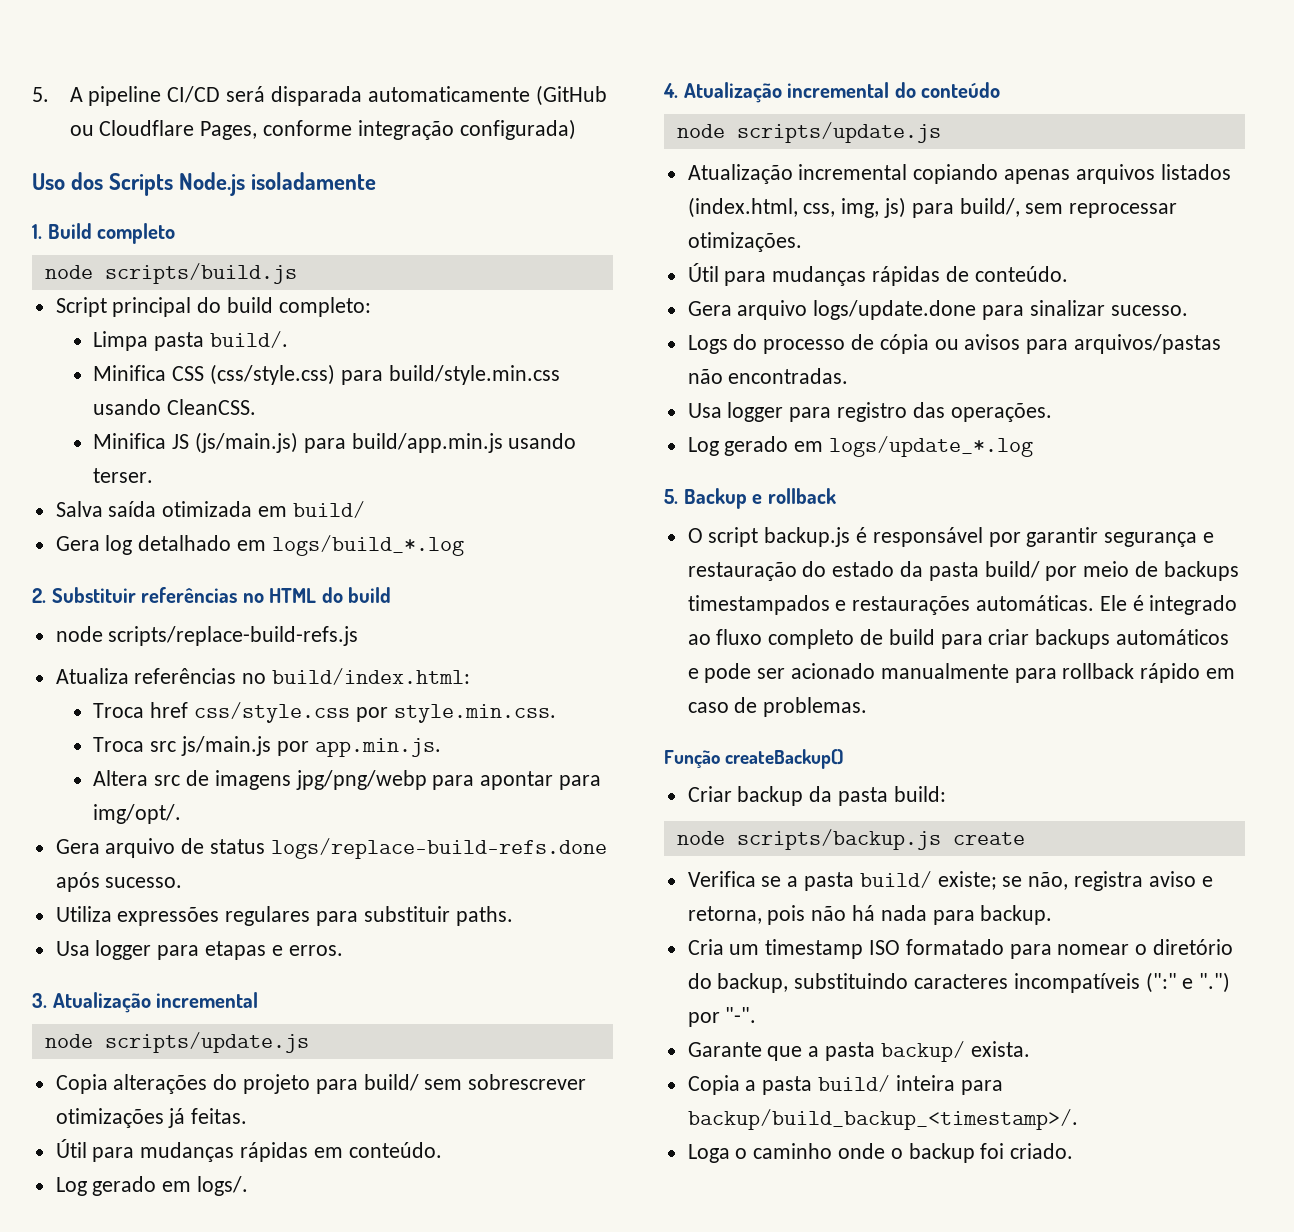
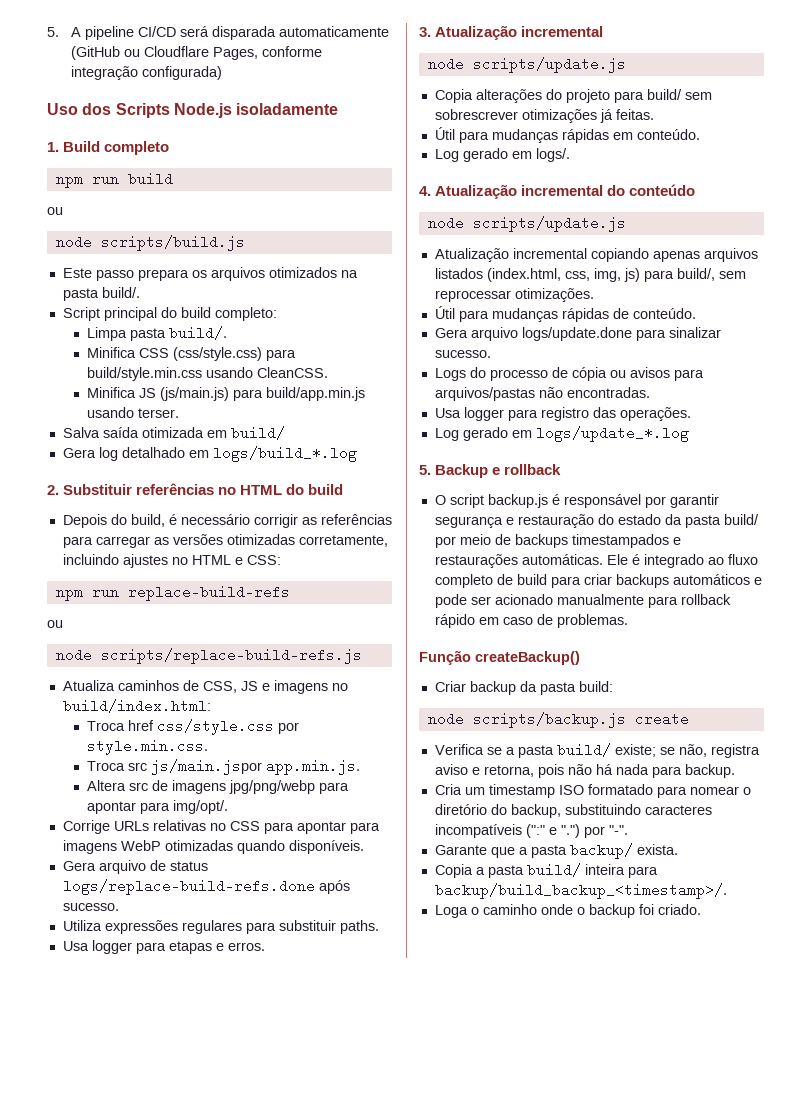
+ npm run build
+ ou
  node scripts/build.js
+ Este passo prepara os arquivos otimizados na pasta build/.
+ Depois do build, é necessário corrigir as referências para carregar as versões otimizadas corretamente, incluindo ajustes no HTML e CSS:
+ npm run replace-build-refs
+ ou
  node scripts/replace-build-refs.js
- Atualiza referências no build/index.html:
+ Atualiza caminhos de CSS, JS e imagens no build/index.html:
- Troca src js/main.js por app.min.js.
+ Troca src js/main.jspor app.min.js.
+ Corrige URLs relativas no CSS para apontar para imagens WebP otimizadas quando disponíveis.

